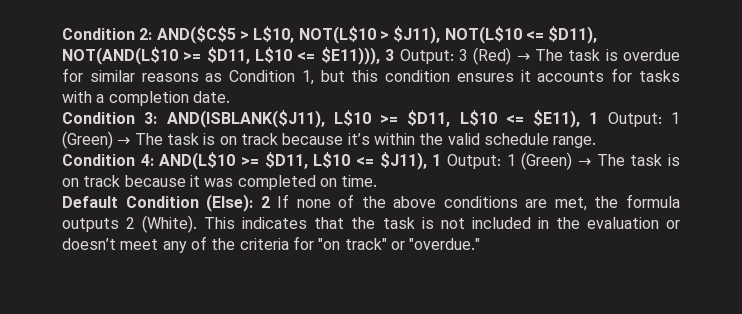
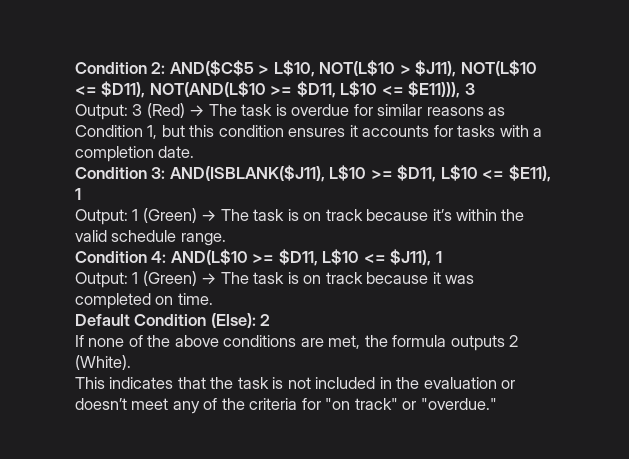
- Condition 2: AND($C$5 > L$10, NOT(L$10 > $J11), NOT(L$10 <= $D11), NOT(AND(L$10 >= $D11, L$10 <= $E11))), 3 Output: 3 (Red) → The task is overdue for similar reasons as Condition 1, but this condition ensures it accounts for tasks with a completion date.
+ Condition 2: AND($C$5 > L$10, NOT(L$10 > $J11), NOT(L$10 <= $D11), NOT(AND(L$10 >= $D11, L$10 <= $E11))), 3
+ Output: 3 (Red) → The task is overdue for similar reasons as Condition 1, but this condition ensures it accounts for tasks with a completion date.
- Condition 3: AND(ISBLANK($J11), L$10 >= $D11, L$10 <= $E11), 1 Output: 1 (Green) → The task is on track because it’s within the valid schedule range.
+ Condition 3: AND(ISBLANK($J11), L$10 >= $D11, L$10 <= $E11), 1
+ Output: 1 (Green) → The task is on track because it’s within the valid schedule range.
- Condition 4: AND(L$10 >= $D11, L$10 <= $J11), 1 Output: 1 (Green) → The task is on track because it was completed on time.
+ Condition 4: AND(L$10 >= $D11, L$10 <= $J11), 1
+ Output: 1 (Green) → The task is on track because it was completed on time.
- Default Condition (Else): 2 If none of the above conditions are met, the formula outputs 2 (White). This indicates that the task is not included in the evaluation or doesn’t meet any of the criteria for "on track" or "overdue."
+ Default Condition (Else): 2
+ If none of the above conditions are met, the formula outputs 2 (White).
+ This indicates that the task is not included in the evaluation or doesn’t meet any of the criteria for "on track" or "overdue."

